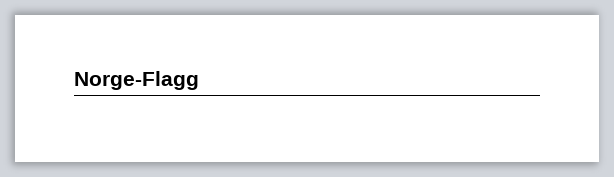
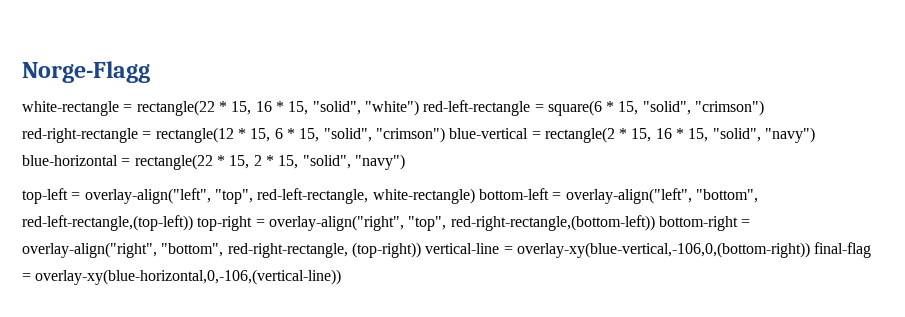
+ white-rectangle = rectangle(22 * 15, 16 * 15, "solid", "white") red-left-rectangle = square(6 * 15, "solid", "crimson") red-right-rectangle = rectangle(12 * 15, 6 * 15, "solid", "crimson") blue-vertical = rectangle(2 * 15, 16 * 15, "solid", "navy") blue-horizontal = rectangle(22 * 15, 2 * 15, "solid", "navy")
+ top-left = overlay-align("left", "top", red-left-rectangle, white-rectangle) bottom-left = overlay-align("left", "bottom", red-left-rectangle,(top-left)) top-right = overlay-align("right", "top", red-right-rectangle,(bottom-left)) bottom-right = overlay-align("right", "bottom", red-right-rectangle, (top-right)) vertical-line = overlay-xy(blue-vertical,-106,0,(bottom-right)) final-flag = overlay-xy(blue-horizontal,0,-106,(vertical-line))

